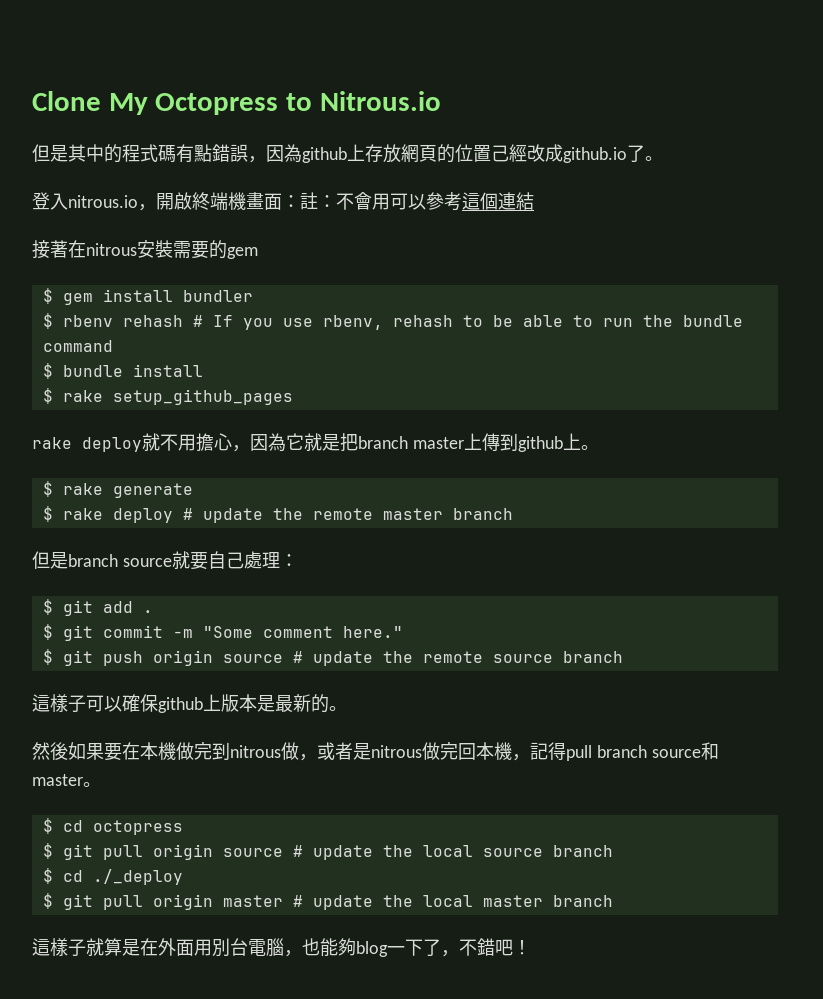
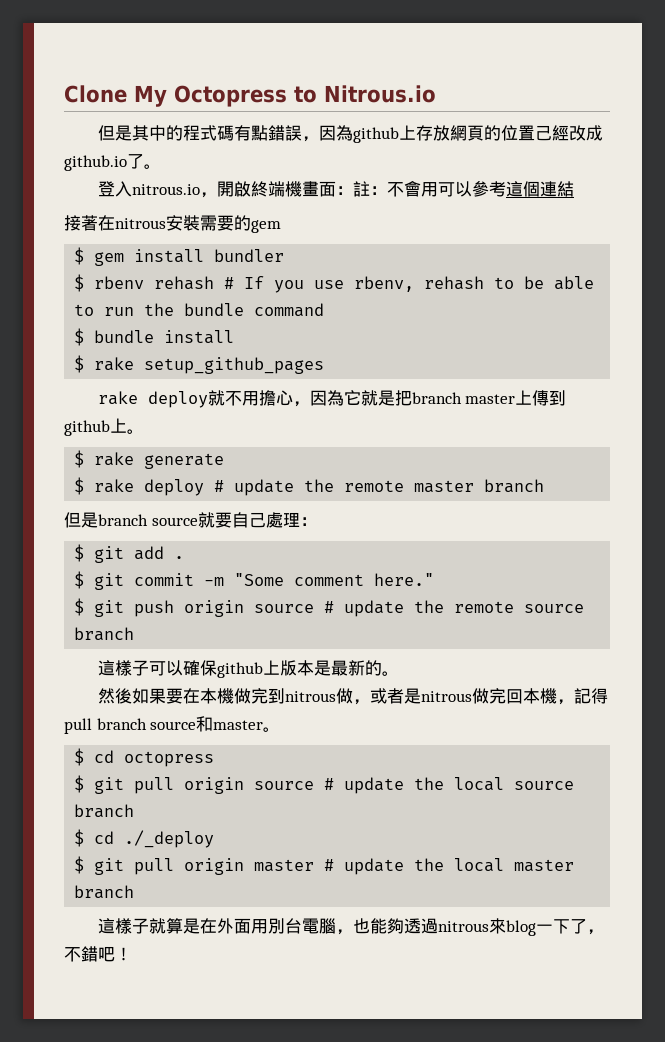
- 這樣子就算是在外面用別台電腦，也能夠blog一下了，不錯吧！
+ 這樣子就算是在外面用別台電腦，也能夠透過nitrous來blog一下了，不錯吧！

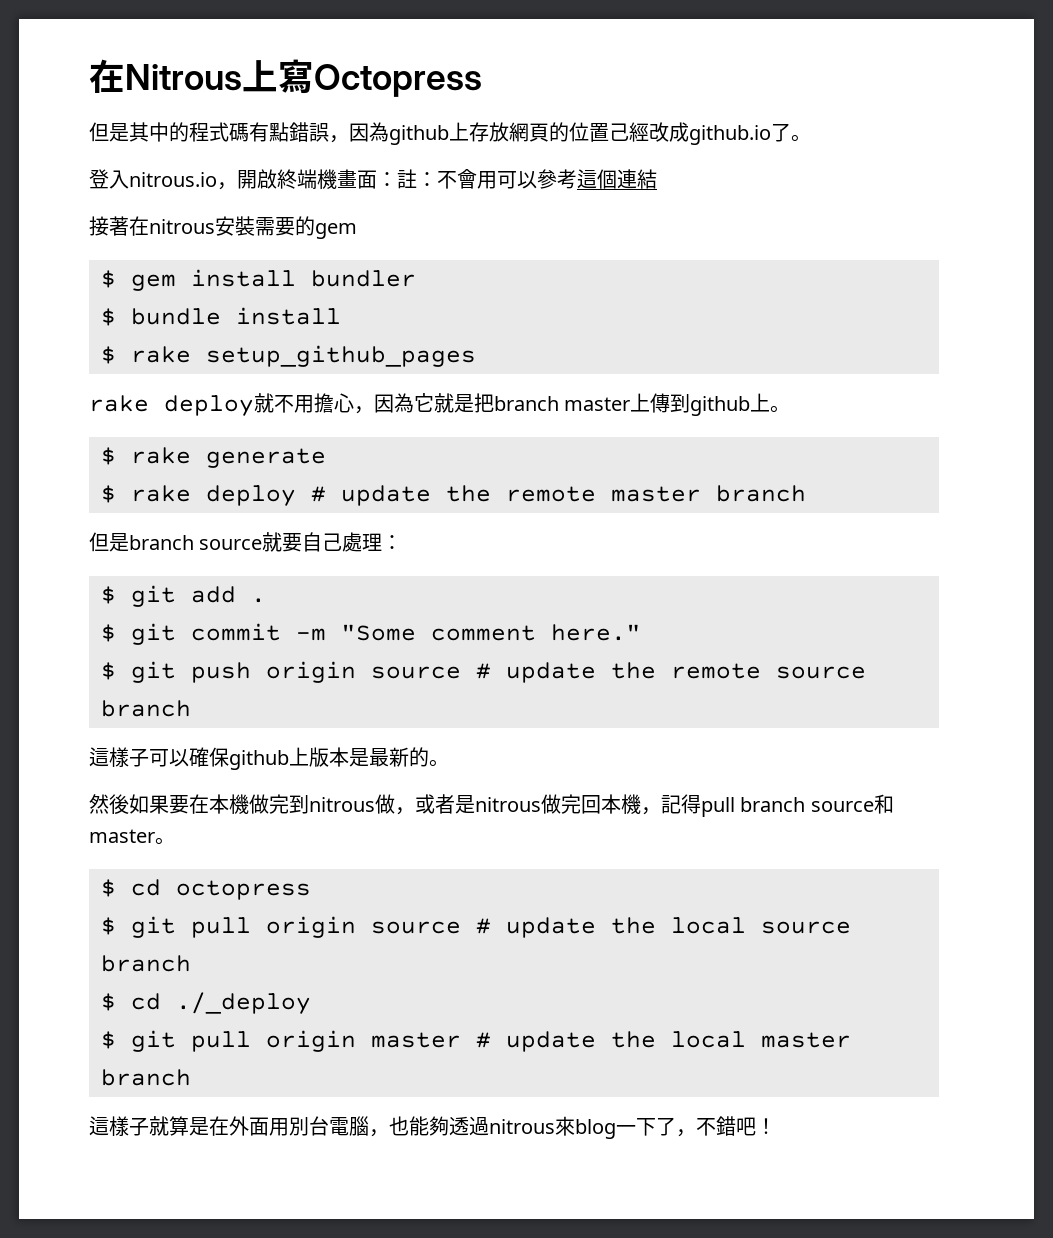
- Clone My Octopress to Nitrous.io
+ 在Nitrous上寫Octopress
- $ rbenv rehash # If you use rbenv, rehash to be able to run the bundle command

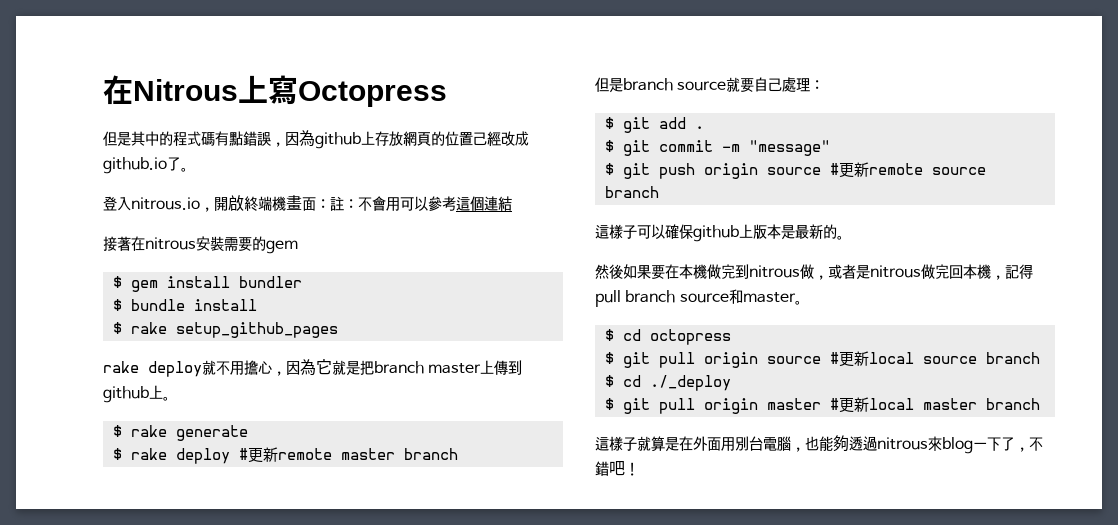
- $ rake deploy # update the remote master branch
+ $ rake deploy #更新remote master branch
- $ git commit -m "Some comment here."
+ $ git commit -m "message"
- $ git push origin source # update the remote source branch
+ $ git push origin source #更新remote source branch
- $ git pull origin source # update the local source branch
+ $ git pull origin source #更新local source branch
- $ git pull origin master # update the local master branch
+ $ git pull origin master #更新local master branch

